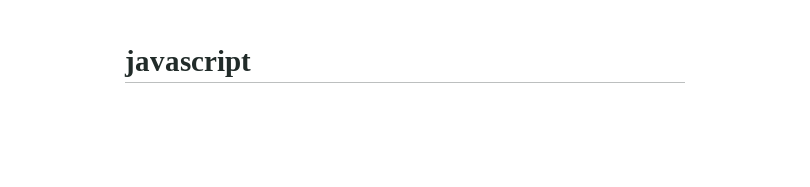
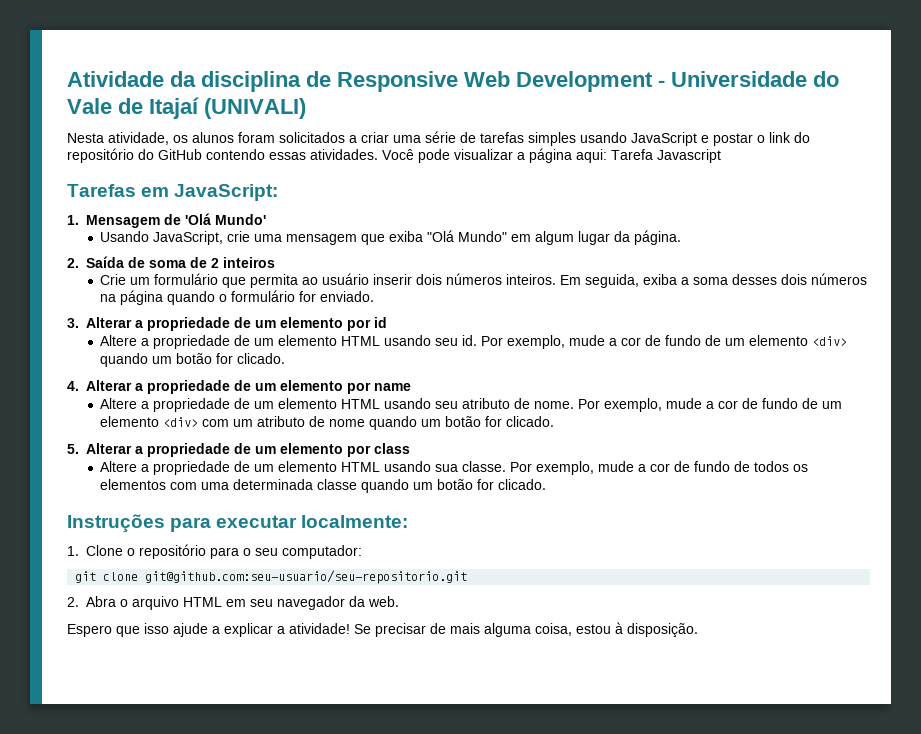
- javascript
+ Atividade da disciplina de Responsive Web Development - Universidade do Vale de Itajaí (UNIVALI)
+ Nesta atividade, os alunos foram solicitados a criar uma série de tarefas simples usando JavaScript e postar o link do repositório do GitHub contendo essas atividades. Você pode visualizar a página aqui: Tarefa Javascript
+ Tarefas em JavaScript:
+ 1. Mensagem de 'Olá Mundo'
+ Usando JavaScript, crie uma mensagem que exiba "Olá Mundo" em algum lugar da página.
+ 2. Saída de soma de 2 inteiros
+ Crie um formulário que permita ao usuário inserir dois números inteiros. Em seguida, exiba a soma desses dois números na página quando o formulário for enviado.
+ 3. Alterar a propriedade de um elemento por id
+ Altere a propriedade de um elemento HTML usando seu id. Por exemplo, mude a cor de fundo de um elemento <div> quando um botão for clicado.
+ 4. Alterar a propriedade de um elemento por name
+ Altere a propriedade de um elemento HTML usando seu atributo de nome. Por exemplo, mude a cor de fundo de um elemento <div> com um atributo de nome quando um botão for clicado.
+ 5. Alterar a propriedade de um elemento por class
+ Altere a propriedade de um elemento HTML usando sua classe. Por exemplo, mude a cor de fundo de todos os elementos com uma determinada classe quando um botão for clicado.
+ Instruções para executar localmente:
+ 1. Clone o repositório para o seu computador:
+ git clone git@github.com:seu-usuario/seu-repositorio.git
+ 2. Abra o arquivo HTML em seu navegador da web.
+ Espero que isso ajude a explicar a atividade! Se precisar de mais alguma coisa, estou à disposição.

